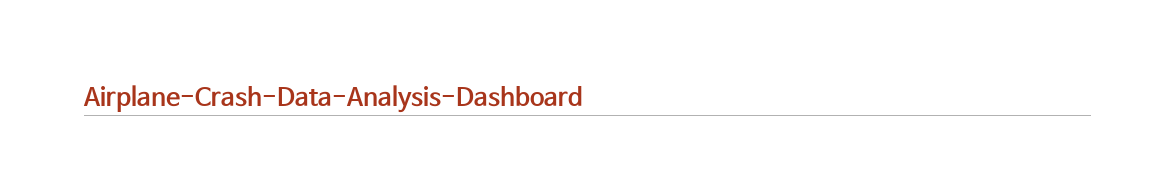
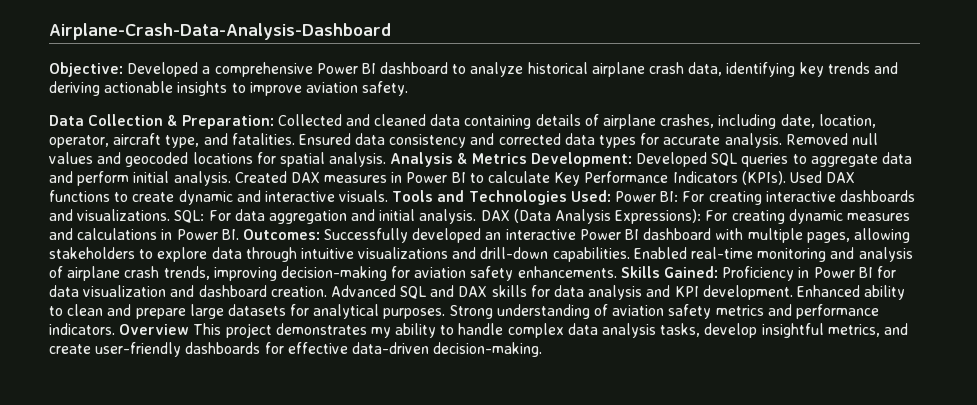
+ Objective: Developed a comprehensive Power BI dashboard to analyze historical airplane crash data, identifying key trends and deriving actionable insights to improve aviation safety.
+ Data Collection & Preparation: Collected and cleaned data containing details of airplane crashes, including date, location, operator, aircraft type, and fatalities. Ensured data consistency and corrected data types for accurate analysis. Removed null values and geocoded locations for spatial analysis. Analysis & Metrics Development: Developed SQL queries to aggregate data and perform initial analysis. Created DAX measures in Power BI to calculate Key Performance Indicators (KPIs). Used DAX functions to create dynamic and interactive visuals. Tools and Technologies Used: Power BI: For creating interactive dashboards and visualizations. SQL: For data aggregation and initial analysis. DAX (Data Analysis Expressions): For creating dynamic measures and calculations in Power BI. Outcomes: Successfully developed an interactive Power BI dashboard with multiple pages, allowing stakeholders to explore data through intuitive visualizations and drill-down capabilities. Enabled real-time monitoring and analysis of airplane crash trends, improving decision-making for aviation safety enhancements. Skills Gained: Proficiency in Power BI for data visualization and dashboard creation. Advanced SQL and DAX skills for data analysis and KPI development. Enhanced ability to clean and prepare large datasets for analytical purposes. Strong understanding of aviation safety metrics and performance indicators. Overview This project demonstrates my ability to handle complex data analysis tasks, develop insightful metrics, and create user-friendly dashboards for effective data-driven decision-making.

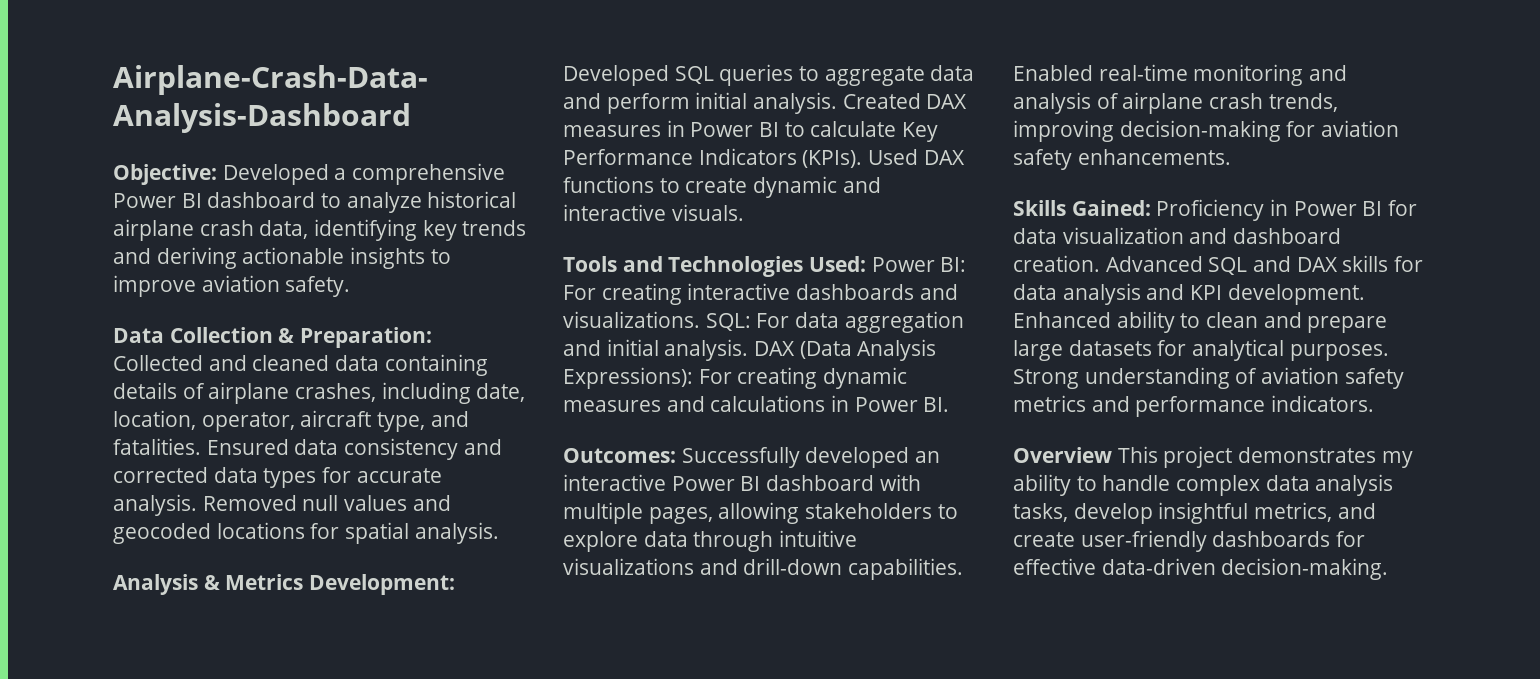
- Removed null values and geocoded locations for spatial analysis. Analysis & Metrics Development: Developed SQL queries to aggregate data and perform initial analysis.
+ Removed null values and geocoded locations for spatial analysis.
+ Analysis & Metrics Development: Developed SQL queries to aggregate data and perform initial analysis.
- Used DAX functions to create dynamic and interactive visuals. Tools and Technologies Used: Power BI: For creating interactive dashboards and visualizations.
+ Used DAX functions to create dynamic and interactive visuals.
+ Tools and Technologies Used: Power BI: For creating interactive dashboards and visualizations.
- DAX (Data Analysis Expressions): For creating dynamic measures and calculations in Power BI. Outcomes: Successfully developed an interactive Power BI dashboard with multiple pages, allowing stakeholders to explore data through intuitive visualizations and drill-down capabilities.
+ DAX (Data Analysis Expressions): For creating dynamic measures and calculations in Power BI.
+ Outcomes: Successfully developed an interactive Power BI dashboard with multiple pages, allowing stakeholders to explore data through intuitive visualizations and drill-down capabilities.
- Enabled real-time monitoring and analysis of airplane crash trends, improving decision-making for aviation safety enhancements. Skills Gained: Proficiency in Power BI for data visualization and dashboard creation.
+ Enabled real-time monitoring and analysis of airplane crash trends, improving decision-making for aviation safety enhancements.
+ Skills Gained: Proficiency in Power BI for data visualization and dashboard creation.
- Strong understanding of aviation safety metrics and performance indicators. Overview This project demonstrates my ability to handle complex data analysis tasks, develop insightful metrics, and create user-friendly dashboards for effective data-driven decision-making.
+ Strong understanding of aviation safety metrics and performance indicators.
+ Overview This project demonstrates my ability to handle complex data analysis tasks, develop insightful metrics, and create user-friendly dashboards for effective data-driven decision-making.

